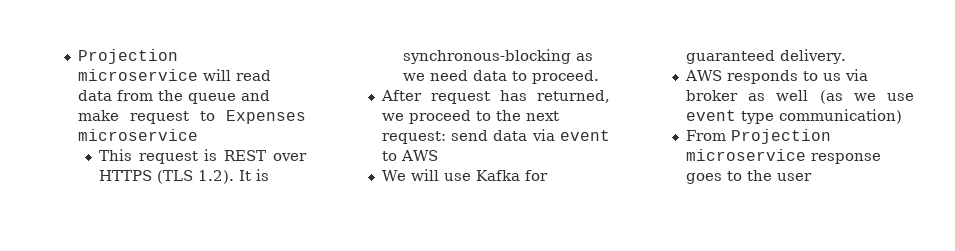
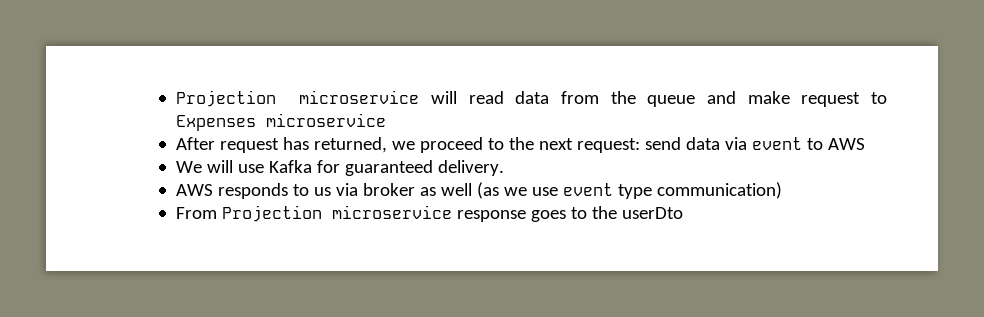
- This request is REST over HTTPS (TLS 1.2). It is synchronous-blocking as we need data to proceed.
- From Projection microservice response goes to the user
+ From Projection microservice response goes to the userDto

